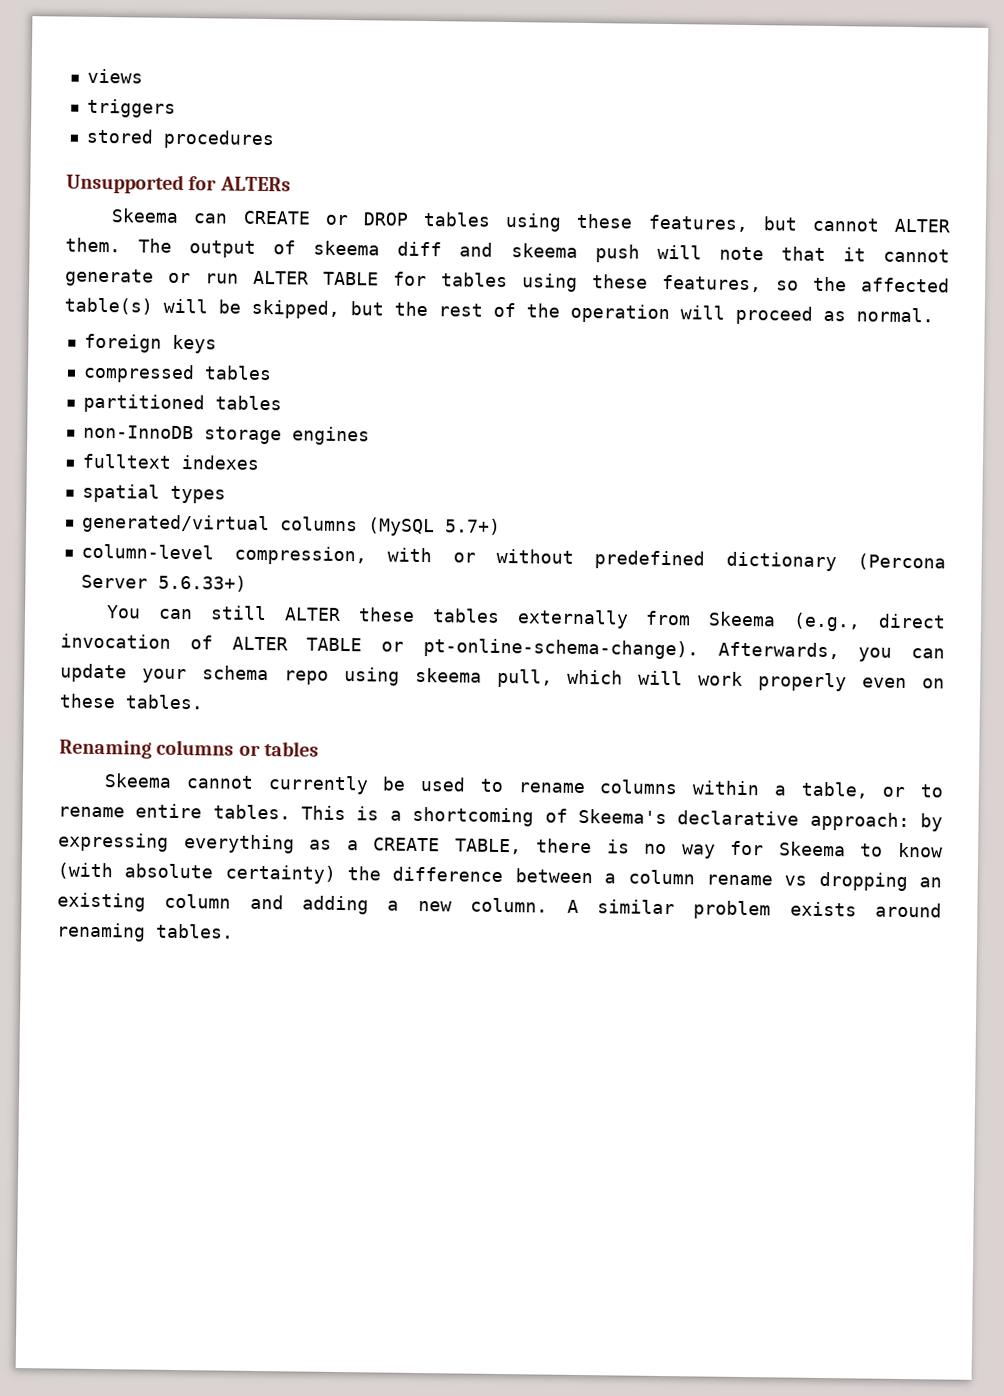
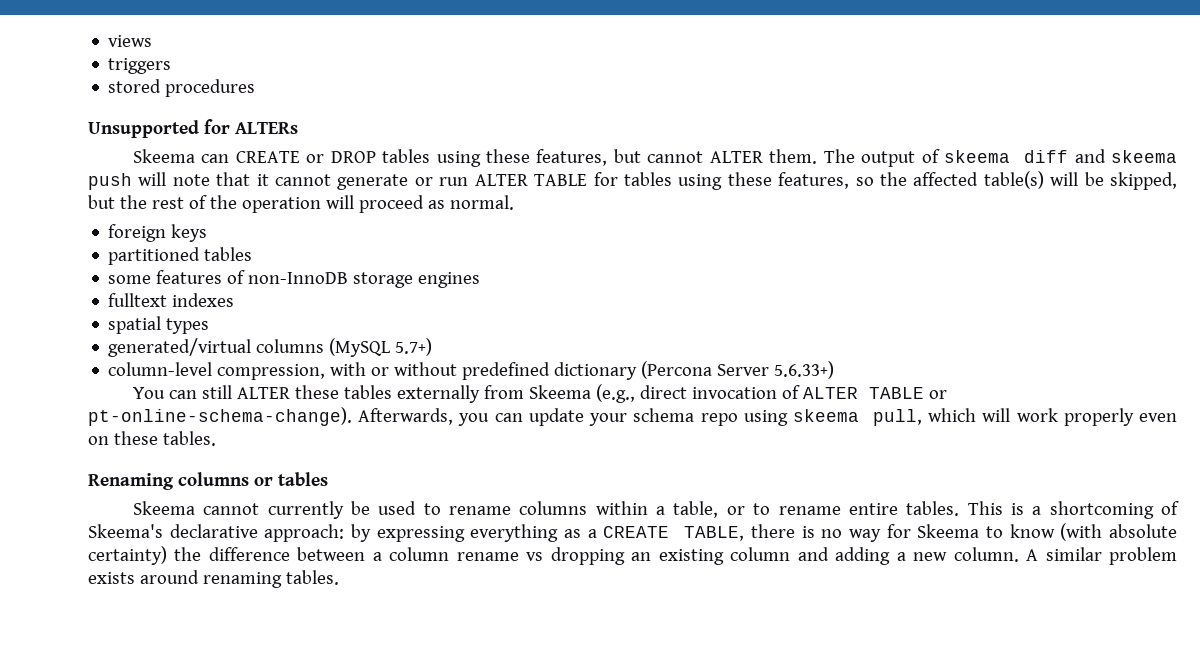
- compressed tables
- non-InnoDB storage engines
+ some features of non-InnoDB storage engines

